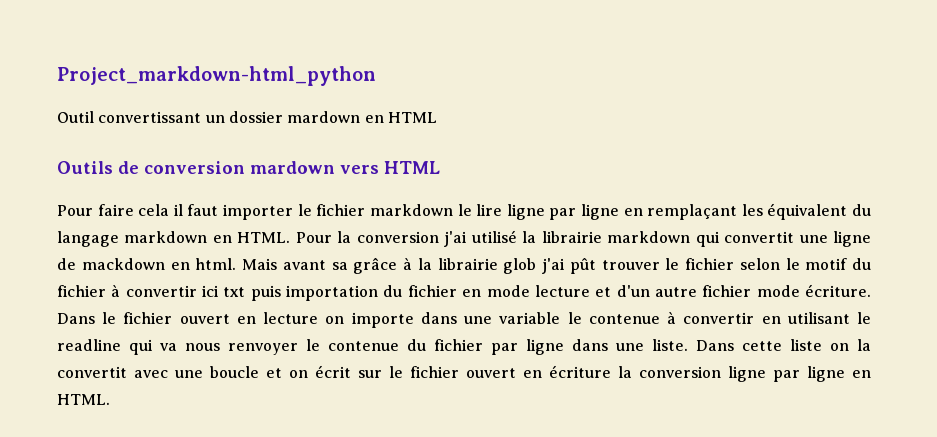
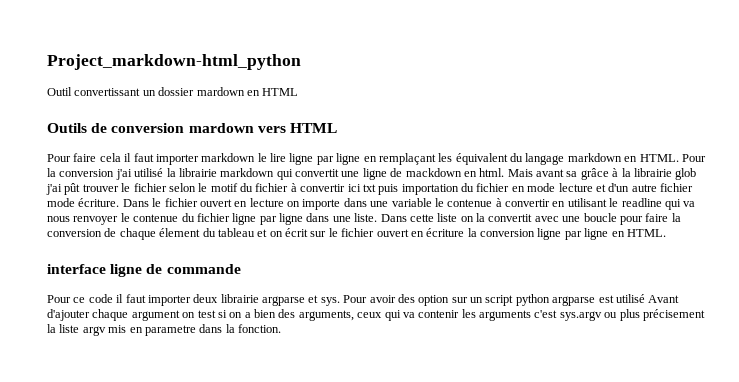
- Pour faire cela il faut importer le fichier markdown le lire ligne par ligne en remplaçant les équivalent du langage markdown en HTML.
+ Pour faire cela il faut importer markdown le lire ligne par ligne en remplaçant les équivalent du langage markdown en HTML.
- Dans le fichier ouvert en lecture on importe dans une variable le contenue à convertir en utilisant le readline qui va nous renvoyer le contenue du fichier par ligne dans une liste.
+ Dans le fichier ouvert en lecture on importe dans une variable le contenue à convertir en utilisant le readline qui va nous renvoyer le contenue du fichier ligne par ligne dans une liste.
- Dans cette liste on la convertit avec une boucle et on écrit sur le fichier ouvert en écriture la conversion ligne par ligne en HTML.
+ Dans cette liste on la convertit avec une boucle pour faire la conversion de chaque élement du tableau et on écrit sur le fichier ouvert en écriture la conversion ligne par ligne en HTML.
+ interface ligne de commande
+ Pour ce code il faut importer deux librairie argparse et sys. Pour avoir des option sur un script python argparse est utilisé Avant d'ajouter chaque argument on test si on a bien des arguments, ceux qui va contenir les arguments c'est sys.argv ou plus précisement la liste argv mis en parametre dans la fonction.

